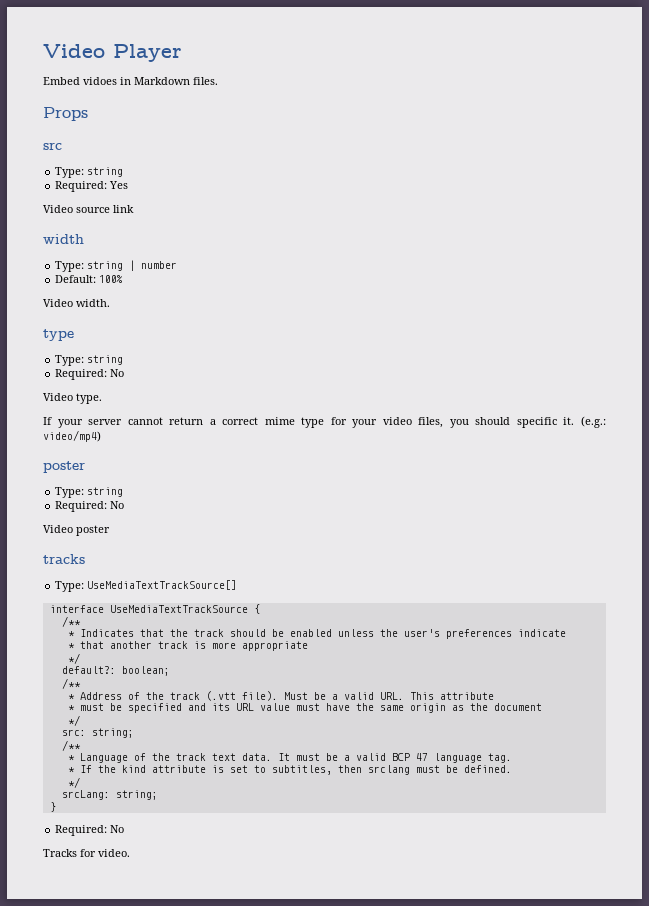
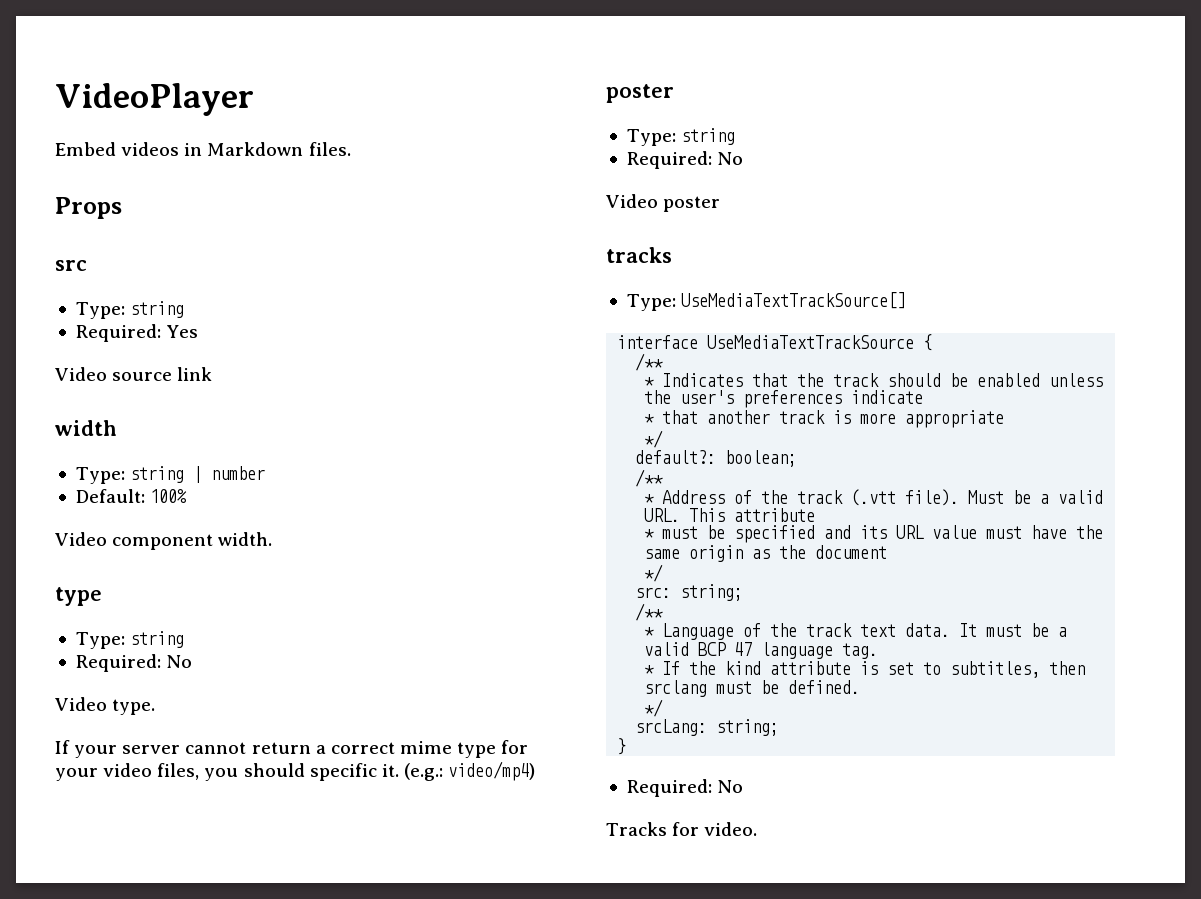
- Video Player
+ VideoPlayer
- Embed vidoes in Markdown files.
+ Embed videos in Markdown files.
- Video width.
+ Video component width.

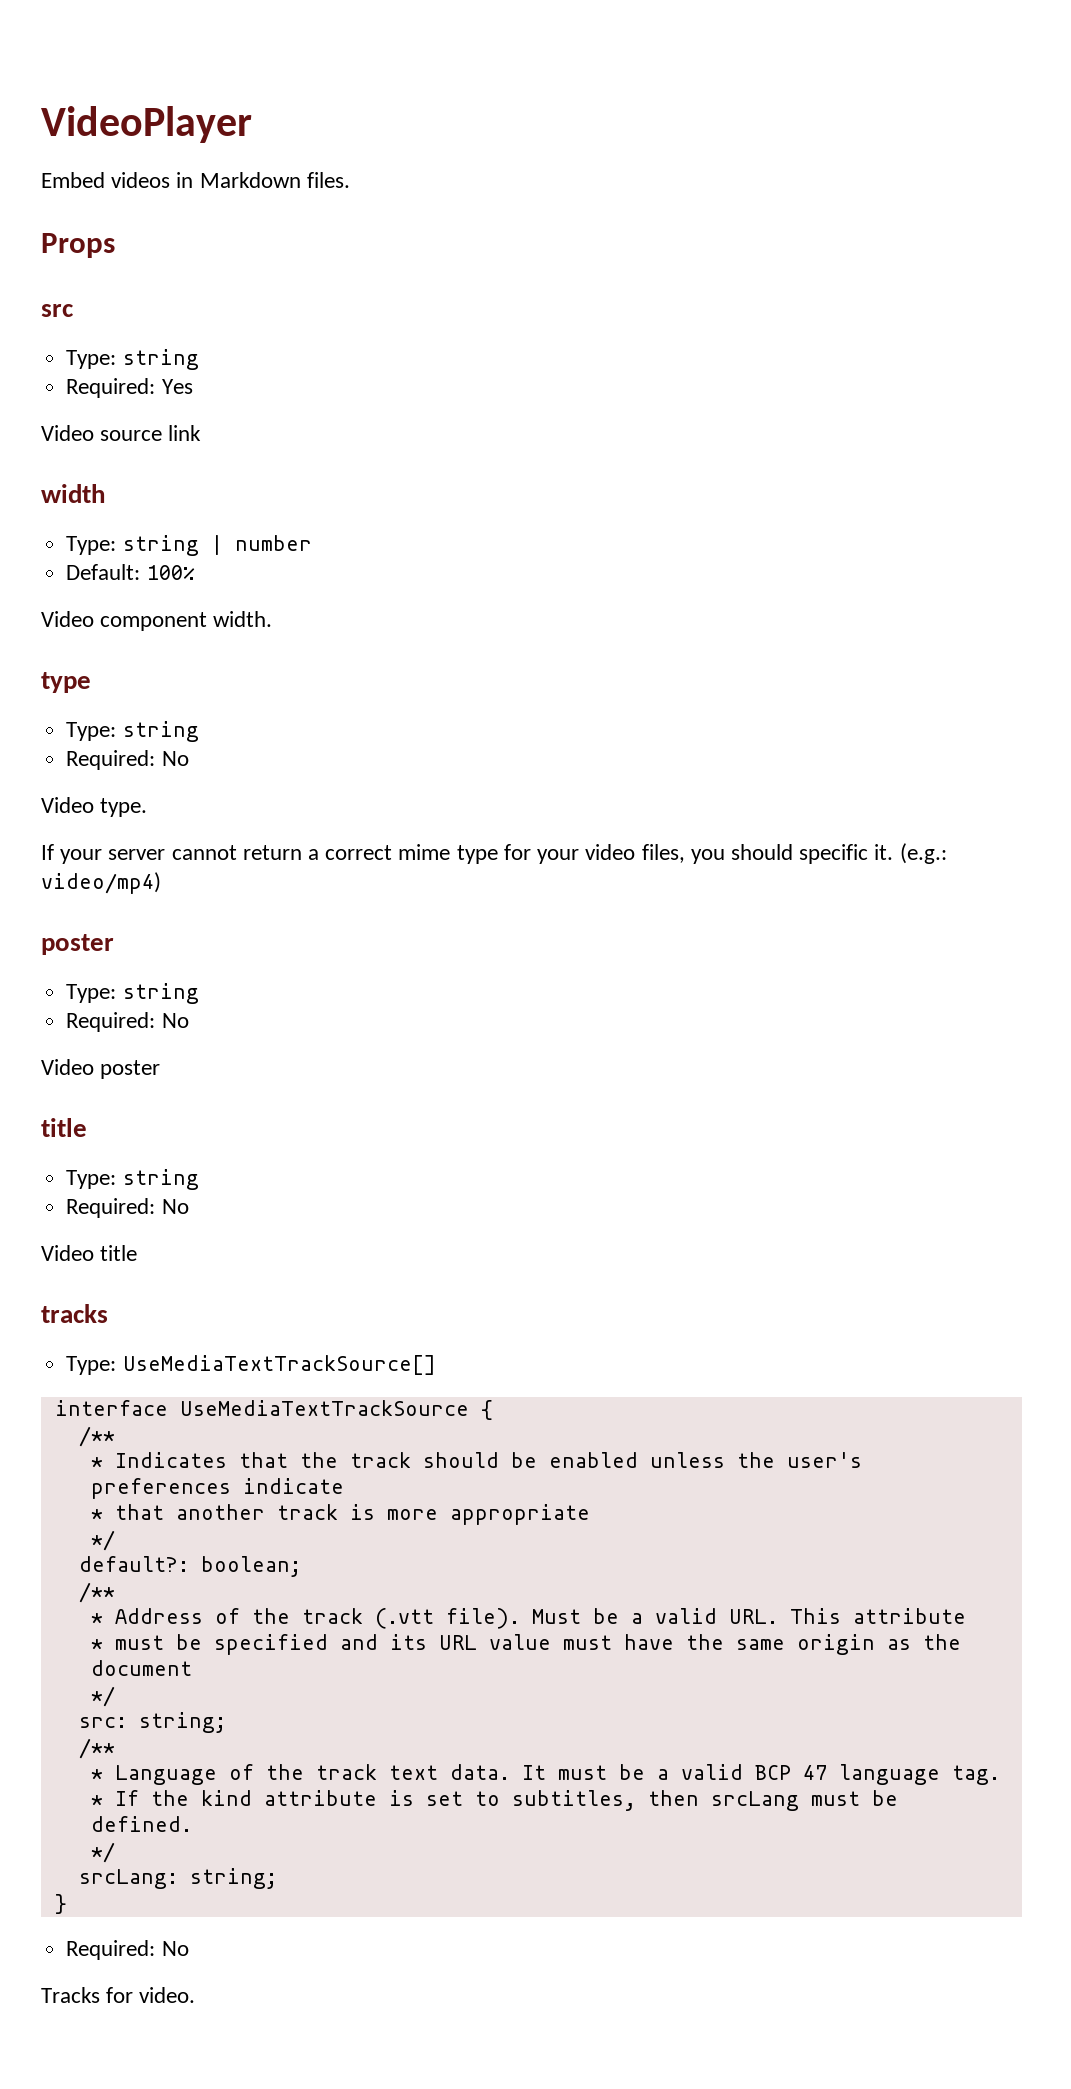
  Video poster
+ title
+ Type: string
+ Required: No
+ Video title
- * If the kind attribute is set to subtitles, then srclang must be defined.
+ * If the kind attribute is set to subtitles, then srcLang must be defined.

